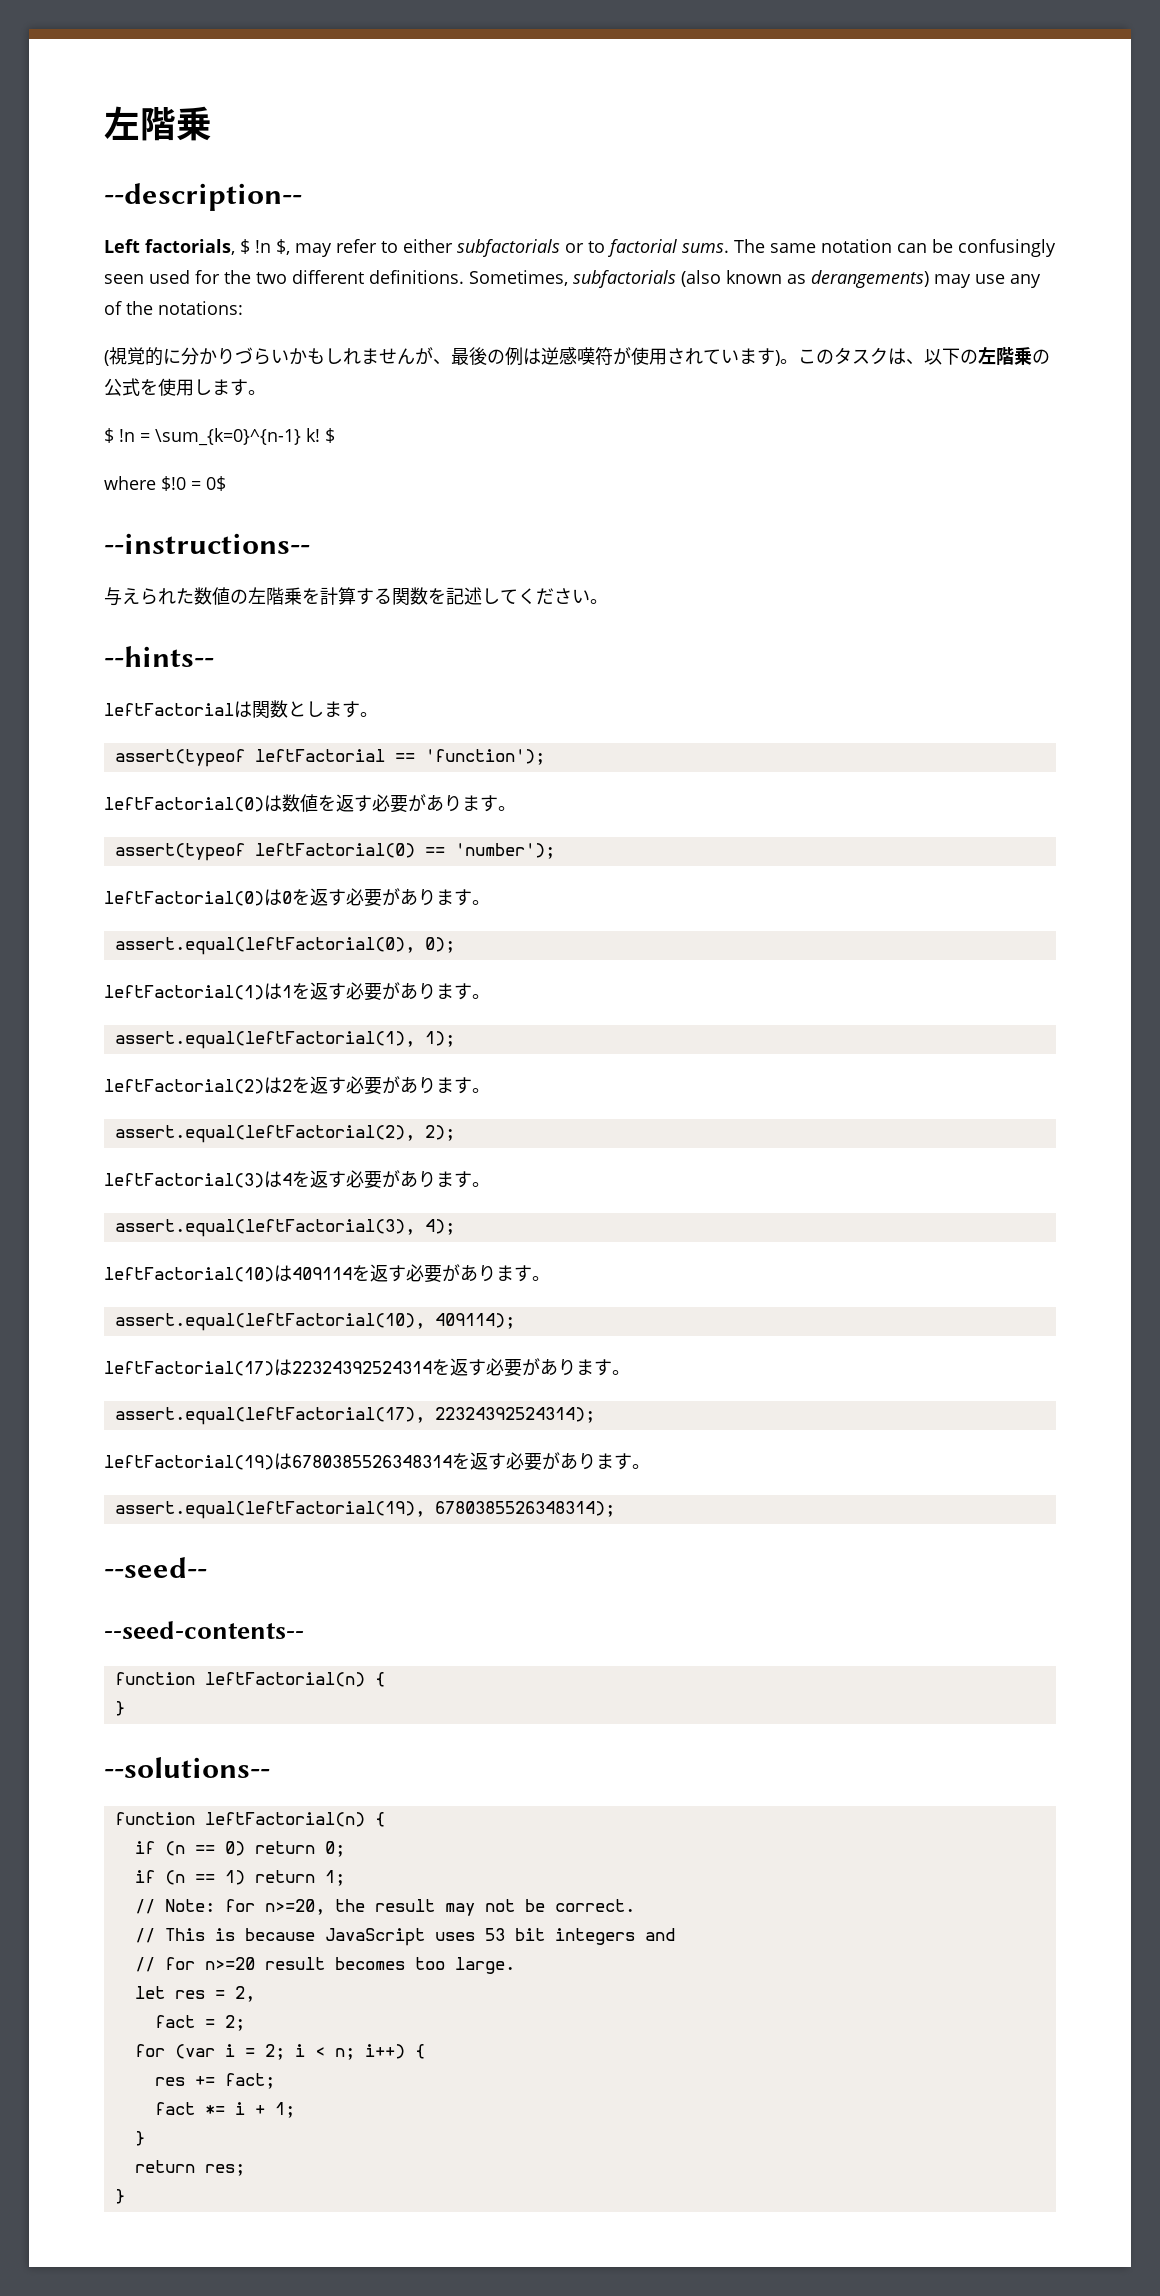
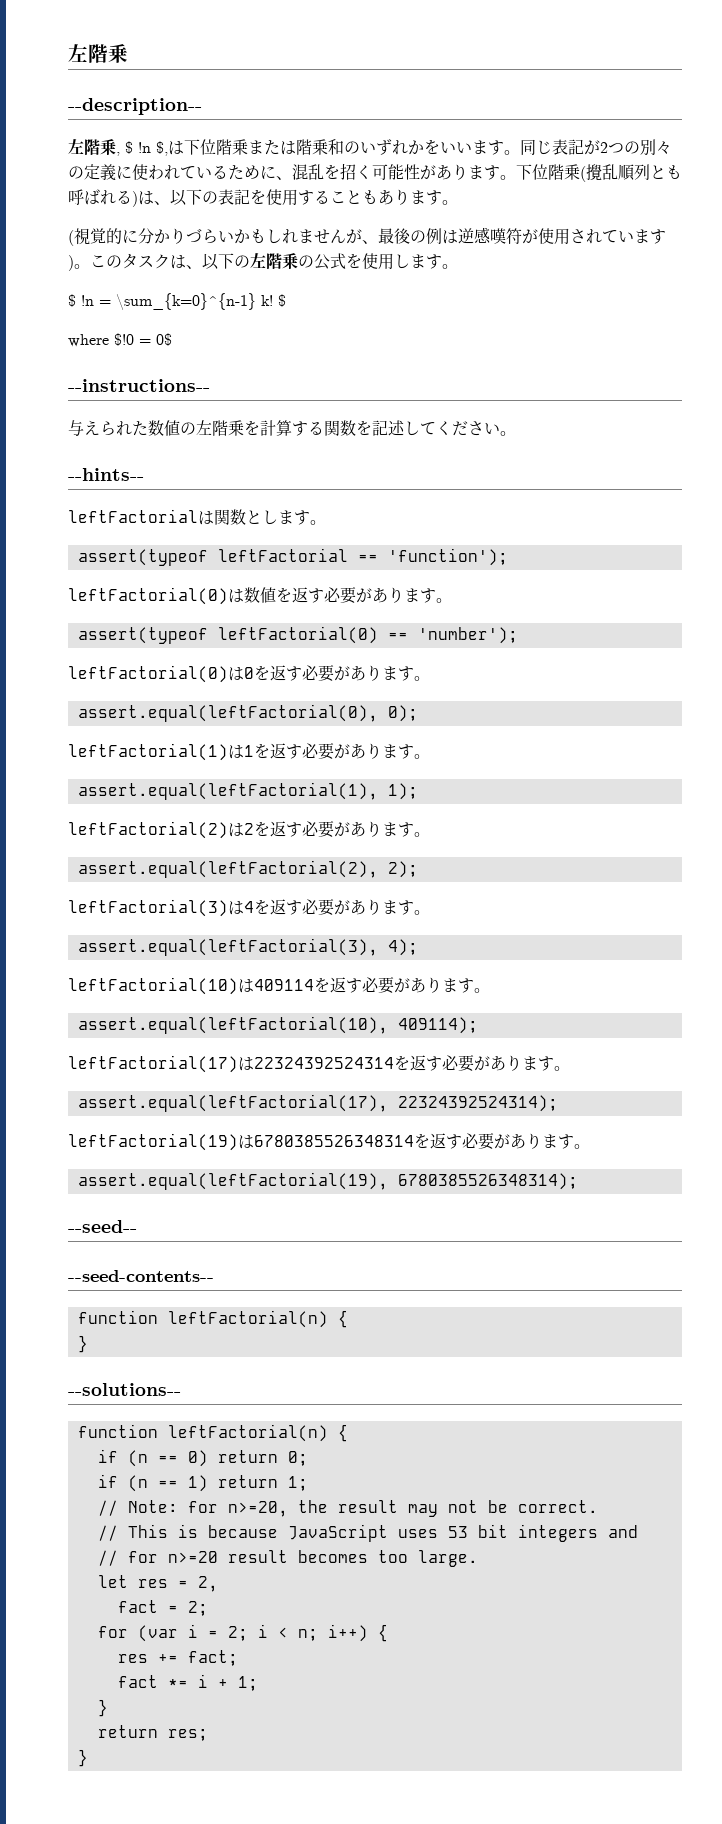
- Left factorials, $ !n $, may refer to either subfactorials or to factorial sums. The same notation can be confusingly seen used for the two different definitions. Sometimes, subfactorials (also known as derangements) may use any of the notations:
+ 左階乗, $ !n $,は下位階乗または階乗和のいずれかをいいます。同じ表記が2つの別々の定義に使われているために、混乱を招く可能性があります。下位階乗(攪乱順列とも呼ばれる)は、以下の表記を使用することもあります。

